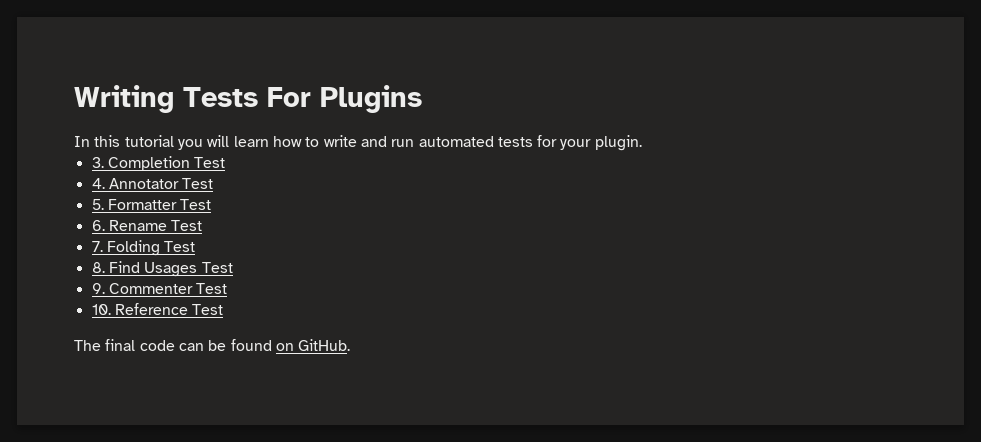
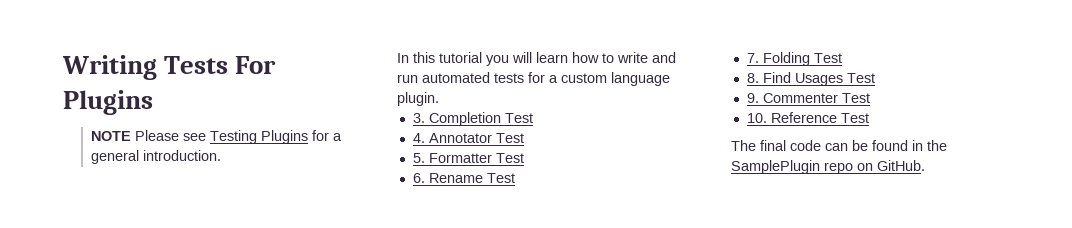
+ NOTE Please see Testing Plugins for a general introduction.
- In this tutorial you will learn how to write and run automated tests for your plugin.
+ In this tutorial you will learn how to write and run automated tests for a custom language plugin.
- The final code can be found on GitHub.
+ The final code can be found in the SamplePlugin repo on GitHub.

